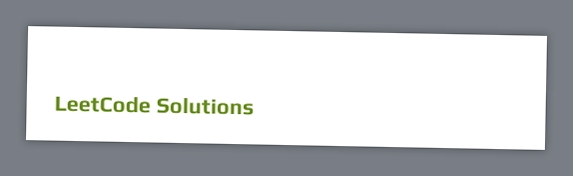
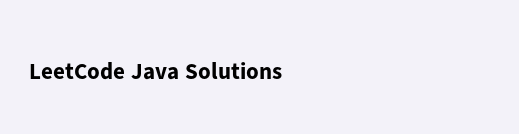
- LeetCode Solutions
+ LeetCode Java Solutions

